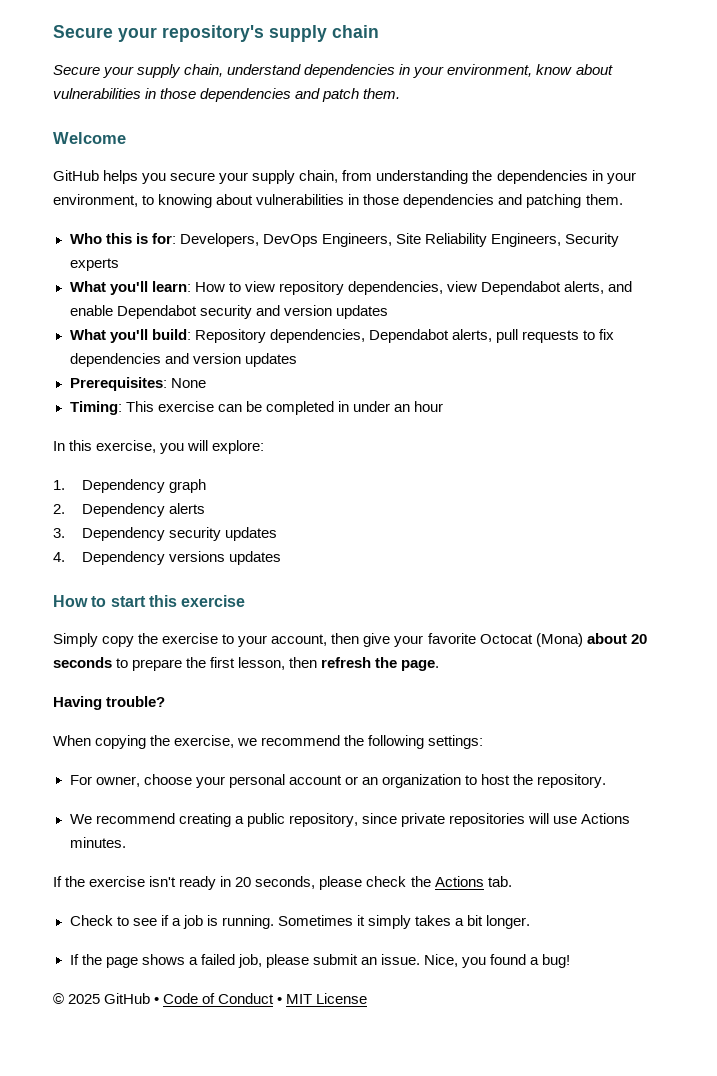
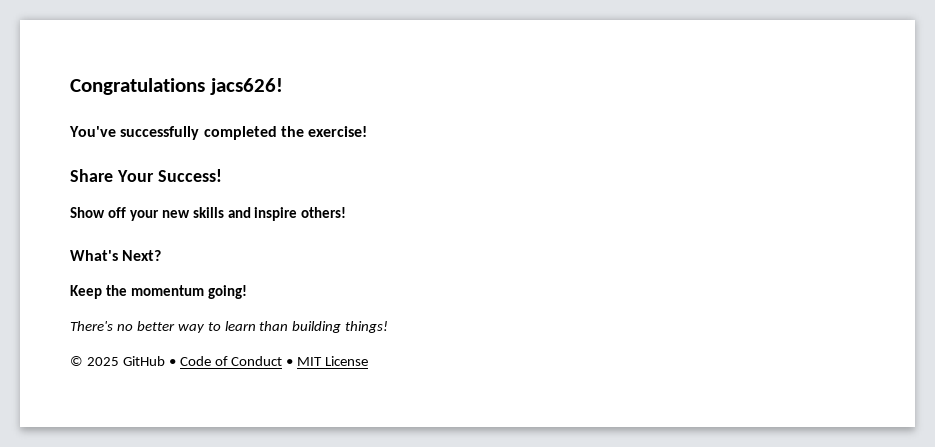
- Secure your repository's supply chain
- Secure your supply chain, understand dependencies in your environment, know about vulnerabilities in those dependencies and patch them.
- Welcome
- GitHub helps you secure your supply chain, from understanding the dependencies in your environment, to knowing about vulnerabilities in those dependencies and patching them.
- Who this is for: Developers, DevOps Engineers, Site Reliability Engineers, Security experts
- What you'll learn: How to view repository dependencies, view Dependabot alerts, and enable Dependabot security and version updates
- What you'll build: Repository dependencies, Dependabot alerts, pull requests to fix dependencies and version updates
- Prerequisites: None
- Timing: This exercise can be completed in under an hour
- In this exercise, you will explore:
- 1. Dependency graph
- 2. Dependency alerts
- 3. Dependency security updates
- 4. Dependency versions updates
- How to start this exercise
- Simply copy the exercise to your account, then give your favorite Octocat (Mona) about 20 seconds to prepare the first lesson, then refresh the page.
- Having trouble?
- When copying the exercise, we recommend the following settings:
- For owner, choose your personal account or an organization to host the repository.
- We recommend creating a public repository, since private repositories will use Actions minutes.
- If the exercise isn't ready in 20 seconds, please check the Actions tab.
- Check to see if a job is running. Sometimes it simply takes a bit longer.
- If the page shows a failed job, please submit an issue. Nice, you found a bug!
+ Congratulations jacs626!
+ You've successfully completed the exercise!
+ Share Your Success!
+ Show off your new skills and inspire others!
+ What's Next?
+ Keep the momentum going!
+ There's no better way to learn than building things!

